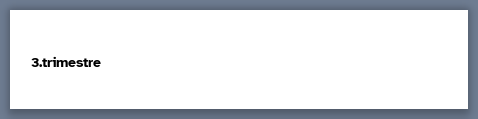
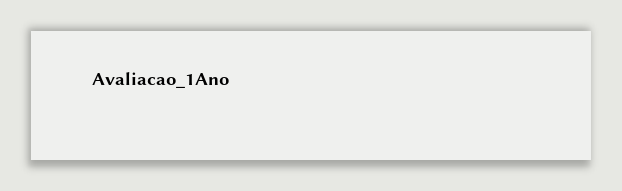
- 3.trimestre
+ Avaliacao_1Ano

